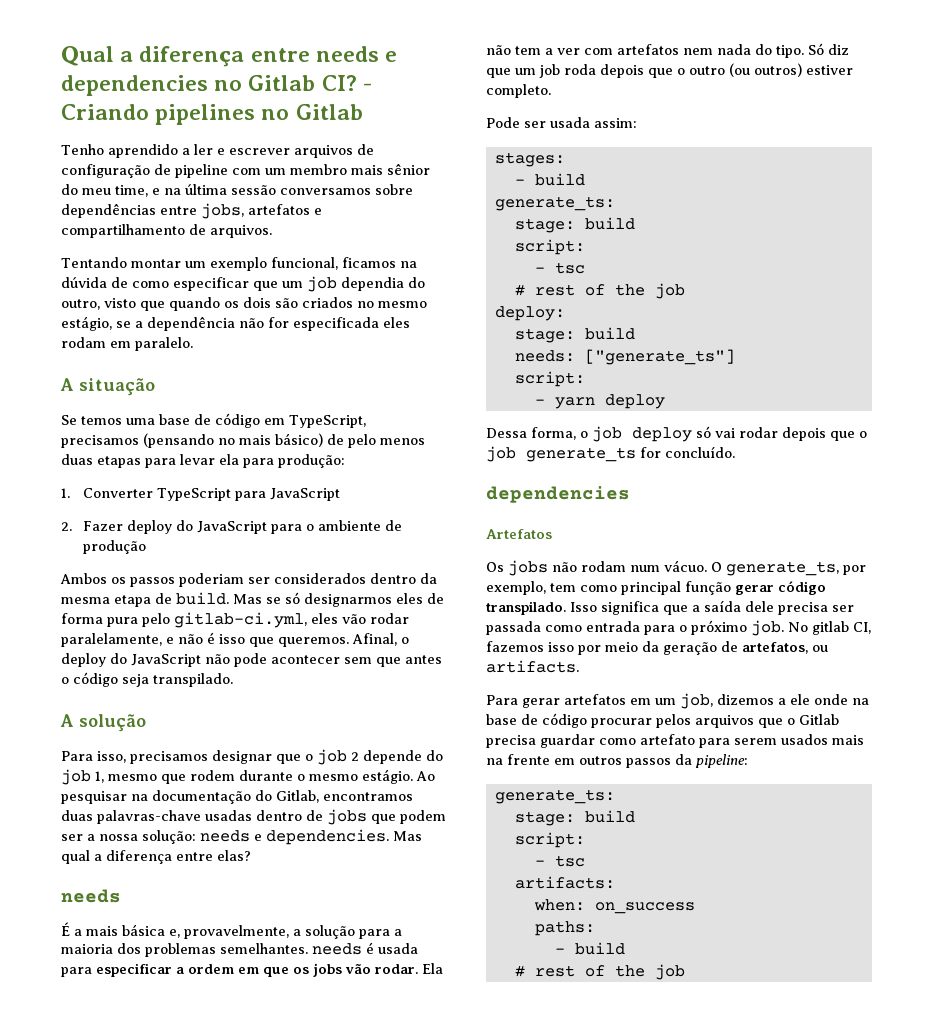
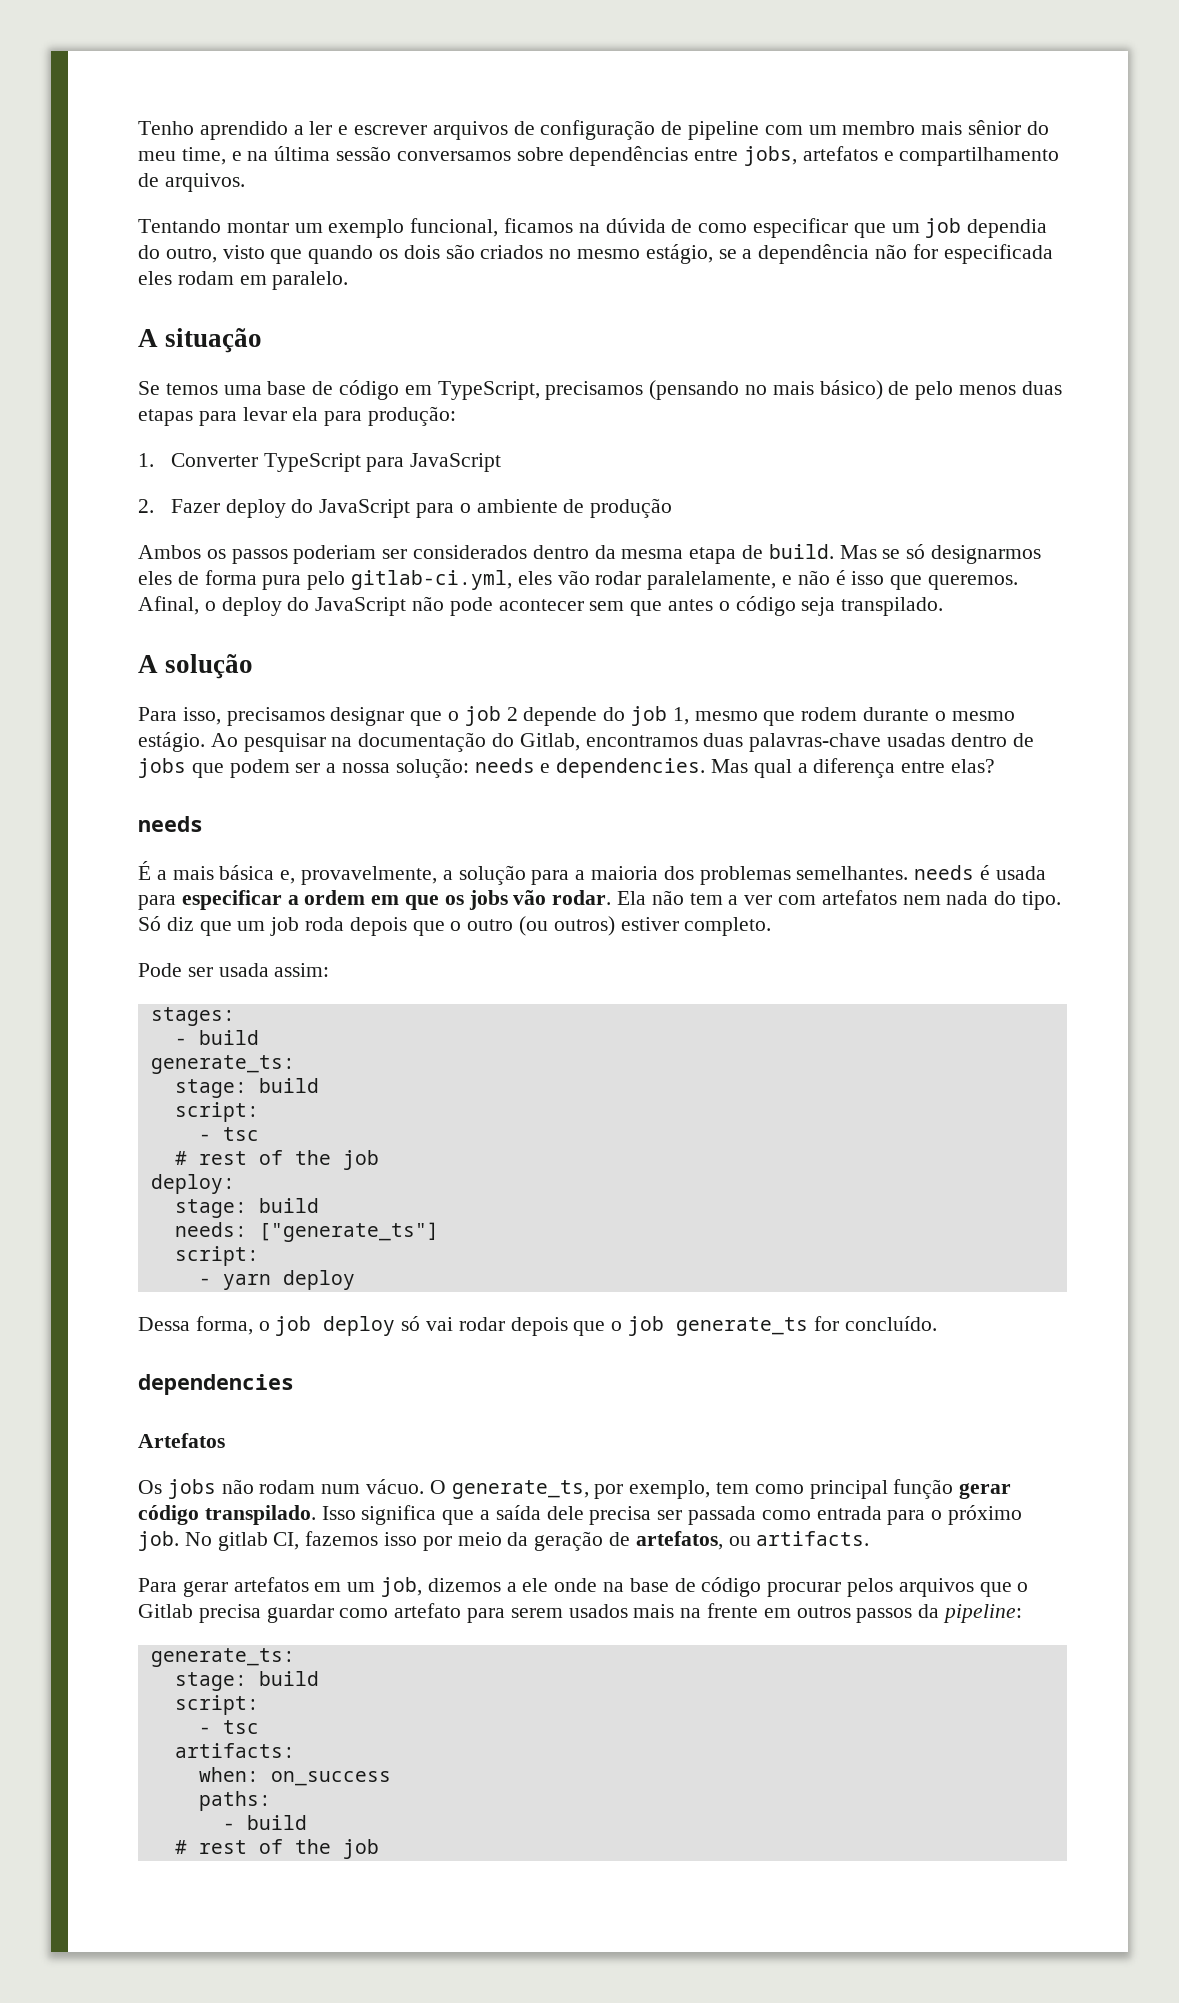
- Qual a diferença entre needs e dependencies no Gitlab CI? - Criando pipelines no Gitlab

